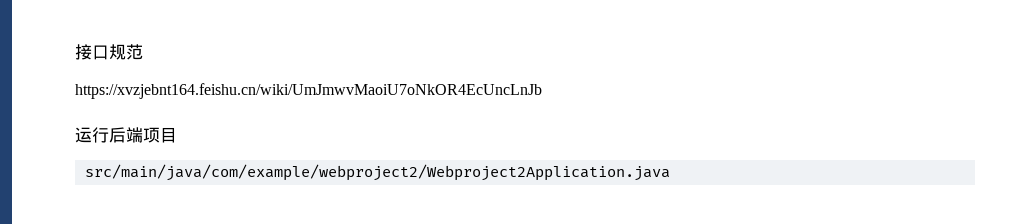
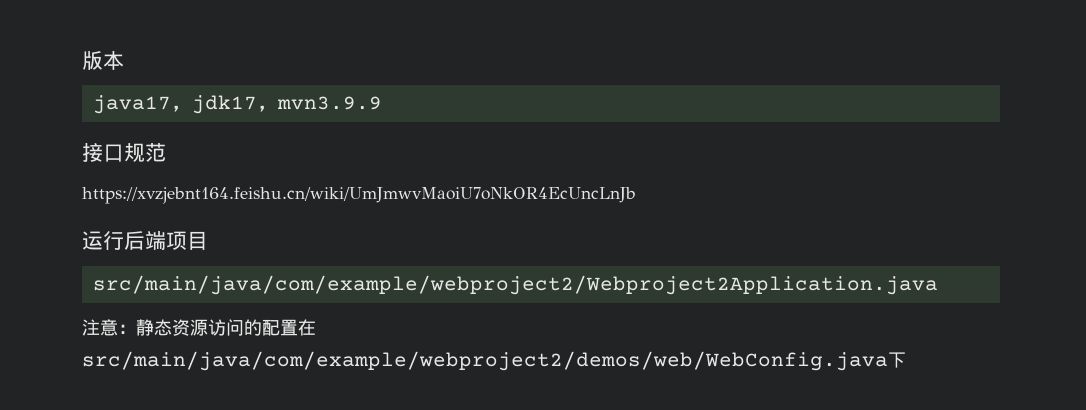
+ 版本
+ java17，jdk17，mvn3.9.9
+ 注意：静态资源访问的配置在src/main/java/com/example/webproject2/demos/web/WebConfig.java下

